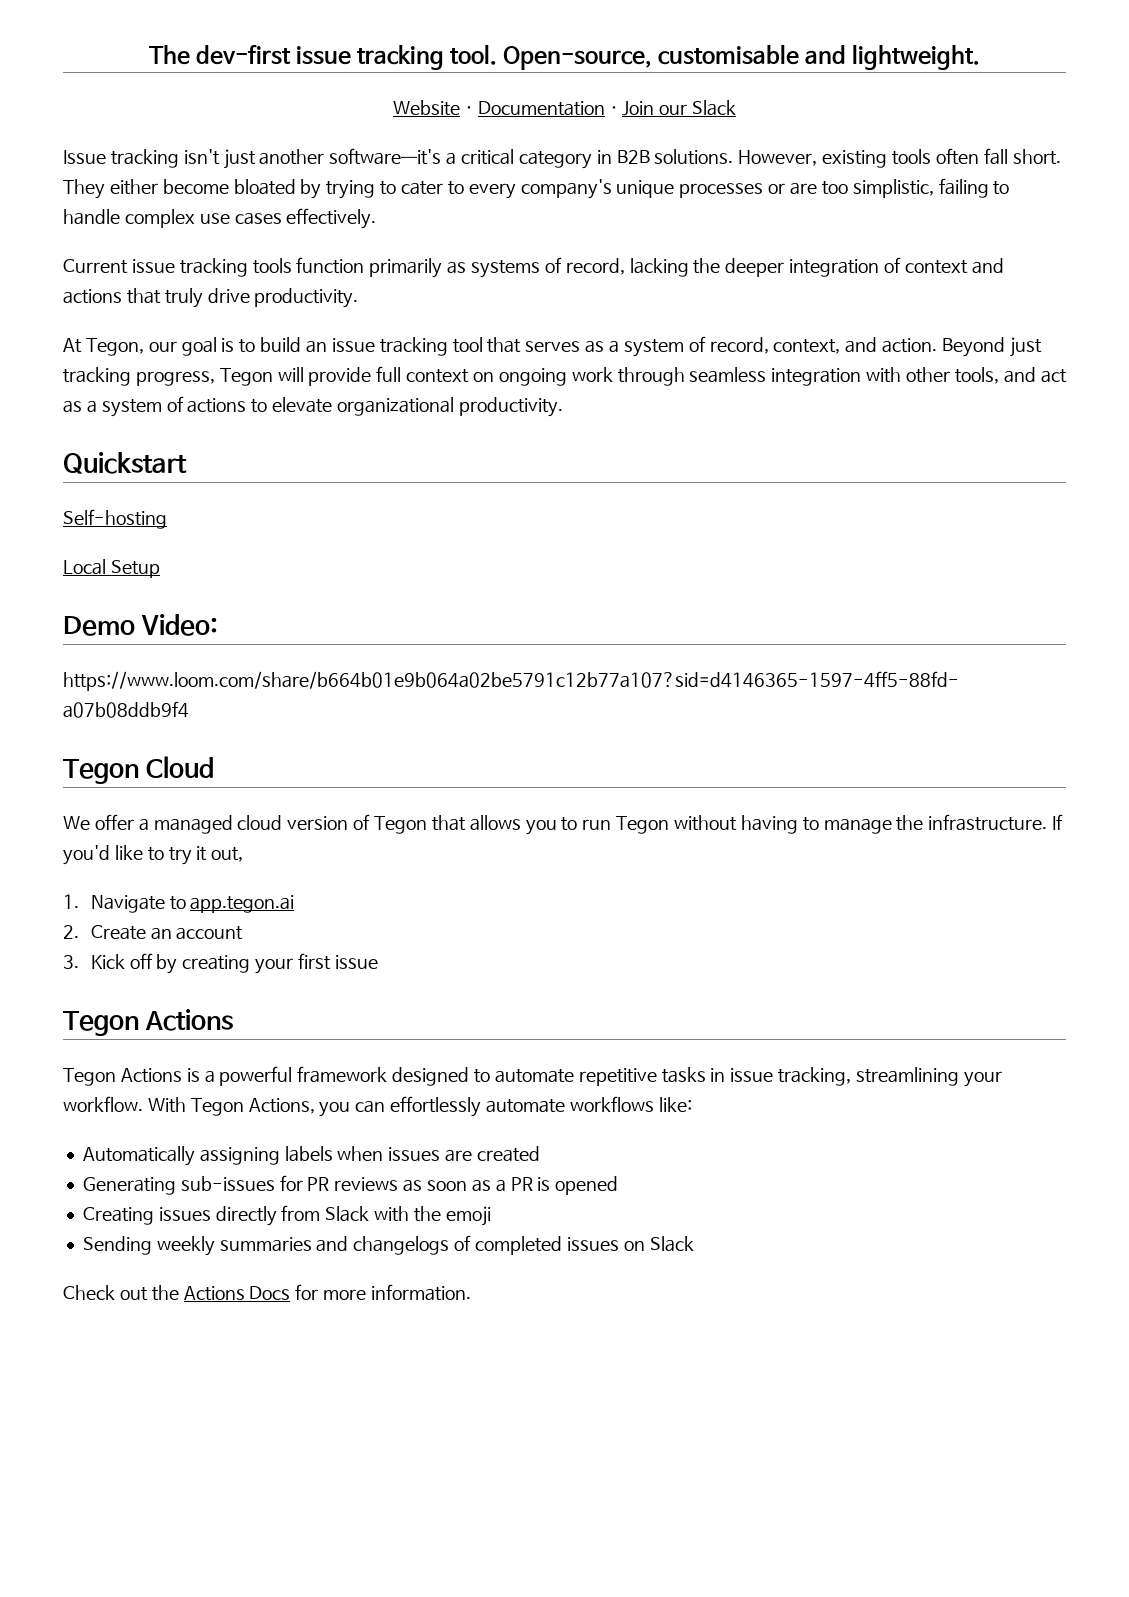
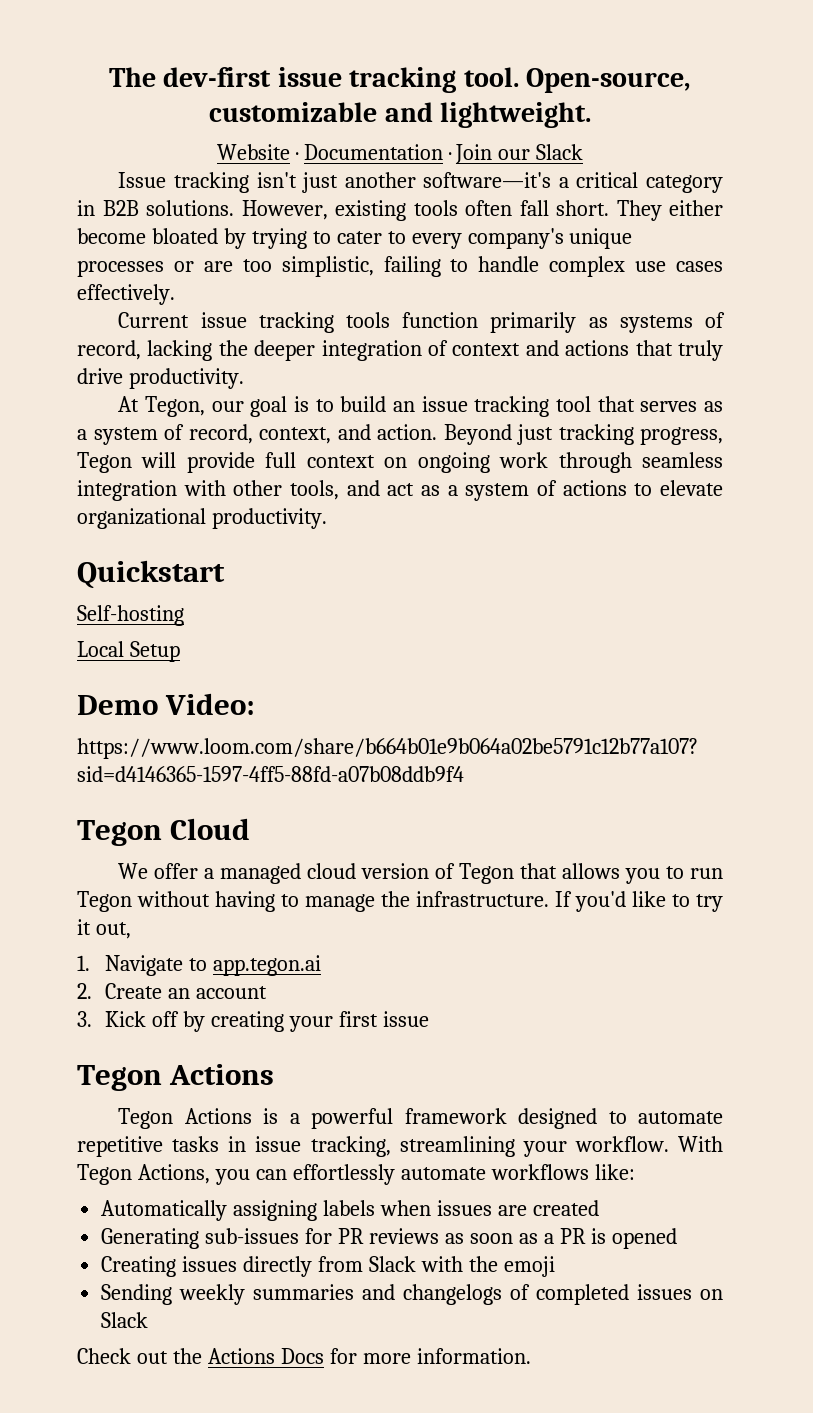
- Open-source, customisable and lightweight.
+ Open-source, customizable and lightweight.

